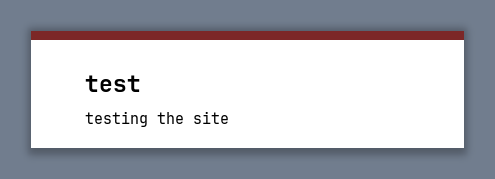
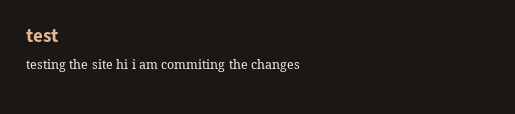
- testing the site
+ testing the site hi i am commiting the changes

